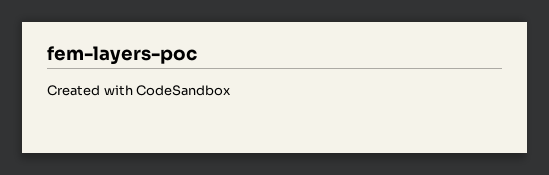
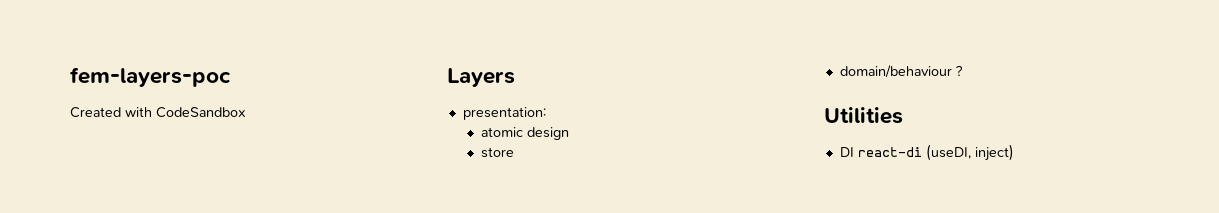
+ Layers
+ presentation:
+ atomic design
+ store
+ domain/behaviour ?
+ Utilities
+ DI react-di (useDI, inject)

